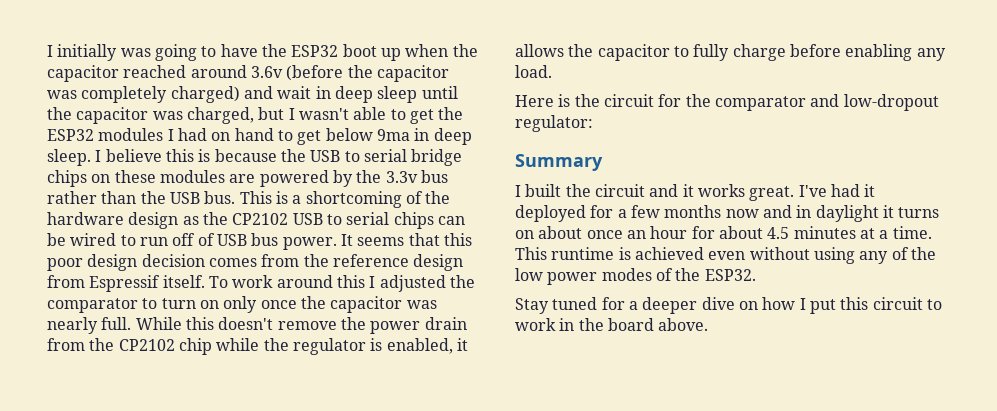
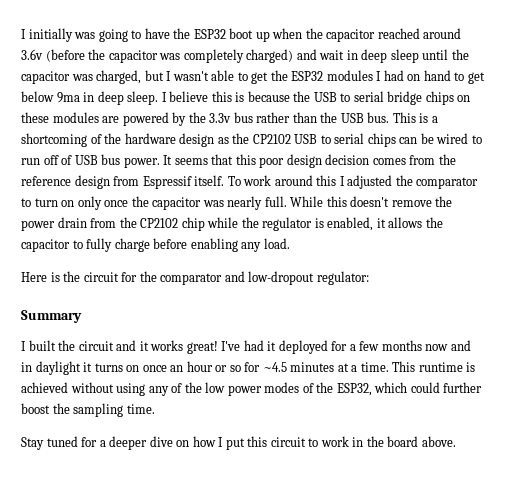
- I built the circuit and it works great.
+ I built the circuit and it works great!
- I've had it deployed for a few months now and in daylight it turns on about once an hour for about 4.5 minutes at a time.
+ I've had it deployed for a few months now and in daylight it turns on once an hour or so for ~4.5 minutes at a time.
- This runtime is achieved even without using any of the low power modes of the ESP32.
+ This runtime is achieved without using any of the low power modes of the ESP32, which could further boost the sampling time.

